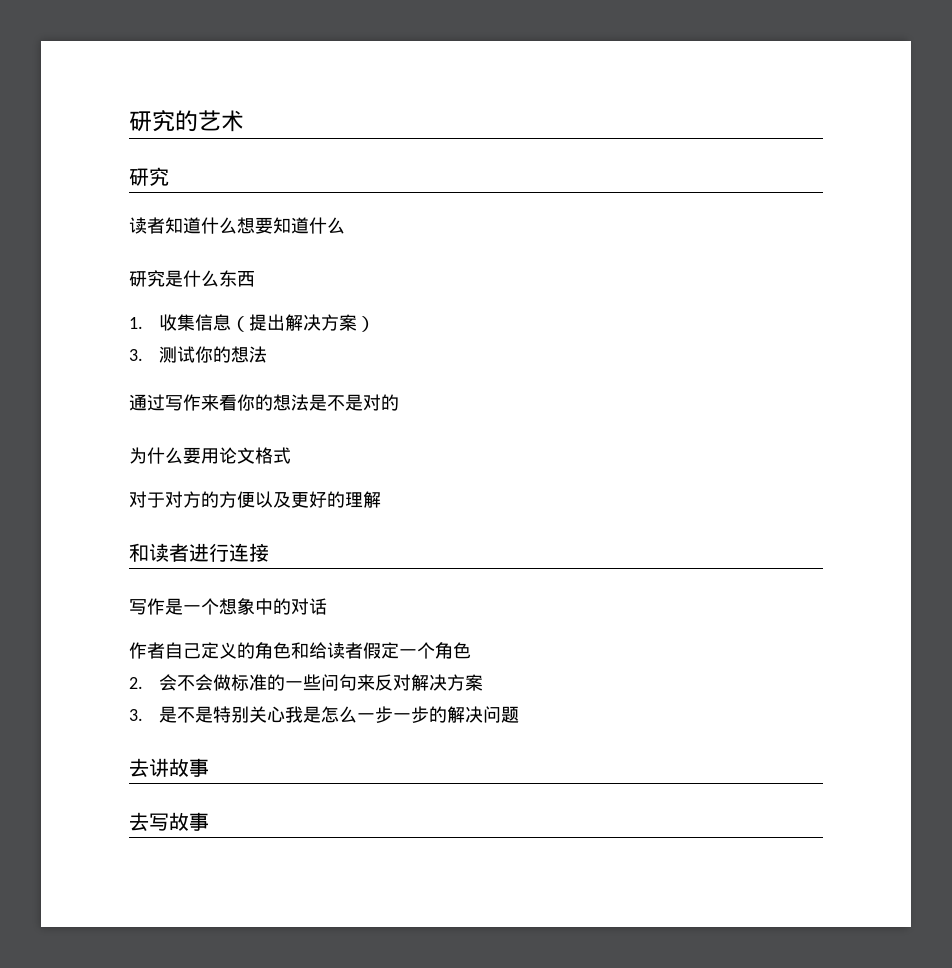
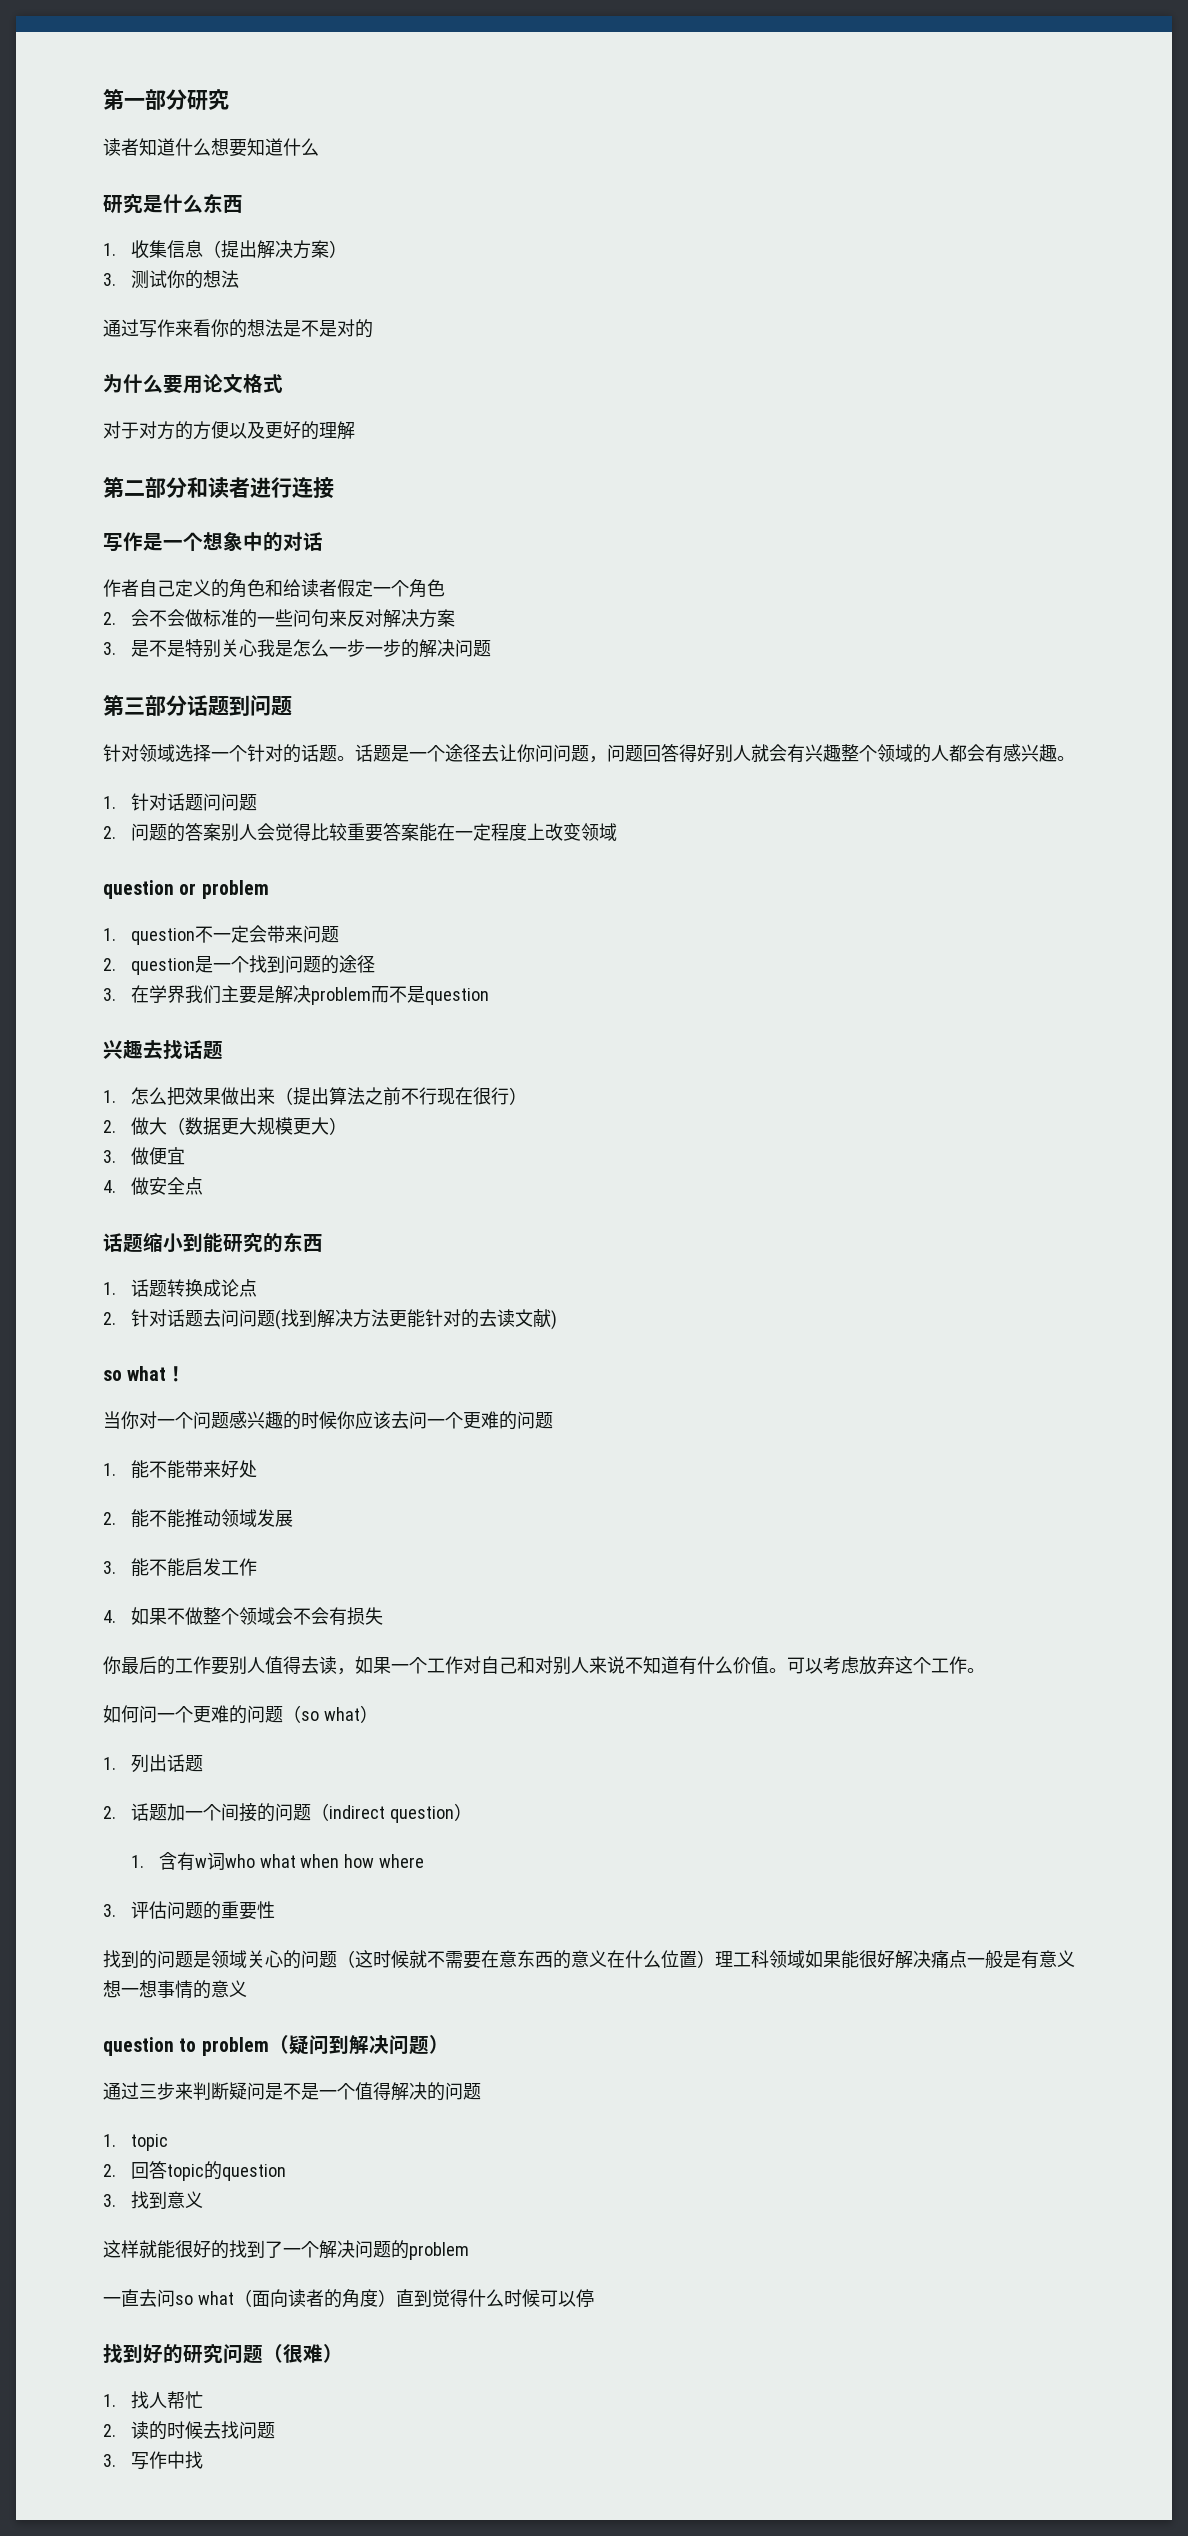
- 研究的艺术
- 研究
+ 第一部分研究
- 和读者进行连接
+ 第二部分和读者进行连接
- 去讲故事
- 去写故事
+ 第三部分话题到问题
+ 针对领域选择一个针对的话题。话题是一个途径去让你问问题，问题回答得好别人就会有兴趣整个领域的人都会有感兴趣。
+ 1.针对话题问问题
+ 2.问题的答案别人会觉得比较重要答案能在一定程度上改变领域
+ question or problem
+ 1. question不一定会带来问题
+ 2. question是一个找到问题的途径
+ 3.在学界我们主要是解决problem而不是question
+ 兴趣去找话题
+ 1.怎么把效果做出来（提出算法之前不行现在很行）
+ 2.做大（数据更大规模更大）
+ 3.做便宜
+ 4.做安全点
+ 话题缩小到能研究的东西
+ 1.话题转换成论点
+ 2.针对话题去问问题(找到解决方法更能针对的去读文献)
+ so what！
+ 当你对一个问题感兴趣的时候你应该去问一个更难的问题
+ 1.能不能带来好处
+ 2.能不能推动领域发展
+ 3.能不能启发工作
+ 4.如果不做整个领域会不会有损失
+ 你最后的工作要别人值得去读，如果一个工作对自己和对别人来说不知道有什么价值。可以考虑放弃这个工作。
+ 如何问一个更难的问题（so what）
+ 1.列出话题
+ 2.话题加一个间接的问题（indirect question）
+ 1.含有w词who what when how where
+ 3.评估问题的重要性
+ 找到的问题是领域关心的问题（这时候就不需要在意东西的意义在什么位置）理工科领域如果能很好解决痛点一般是有意义想一想事情的意义
+ question to problem（疑问到解决问题）
+ 通过三步来判断疑问是不是一个值得解决的问题
+ 1. topic
+ 2.回答topic的question
+ 3.找到意义
+ 这样就能很好的找到了一个解决问题的problem
+ 一直去问so what（面向读者的角度）直到觉得什么时候可以停
+ 找到好的研究问题（很难）
+ 1.找人帮忙
+ 2.读的时候去找问题
+ 3.写作中找

